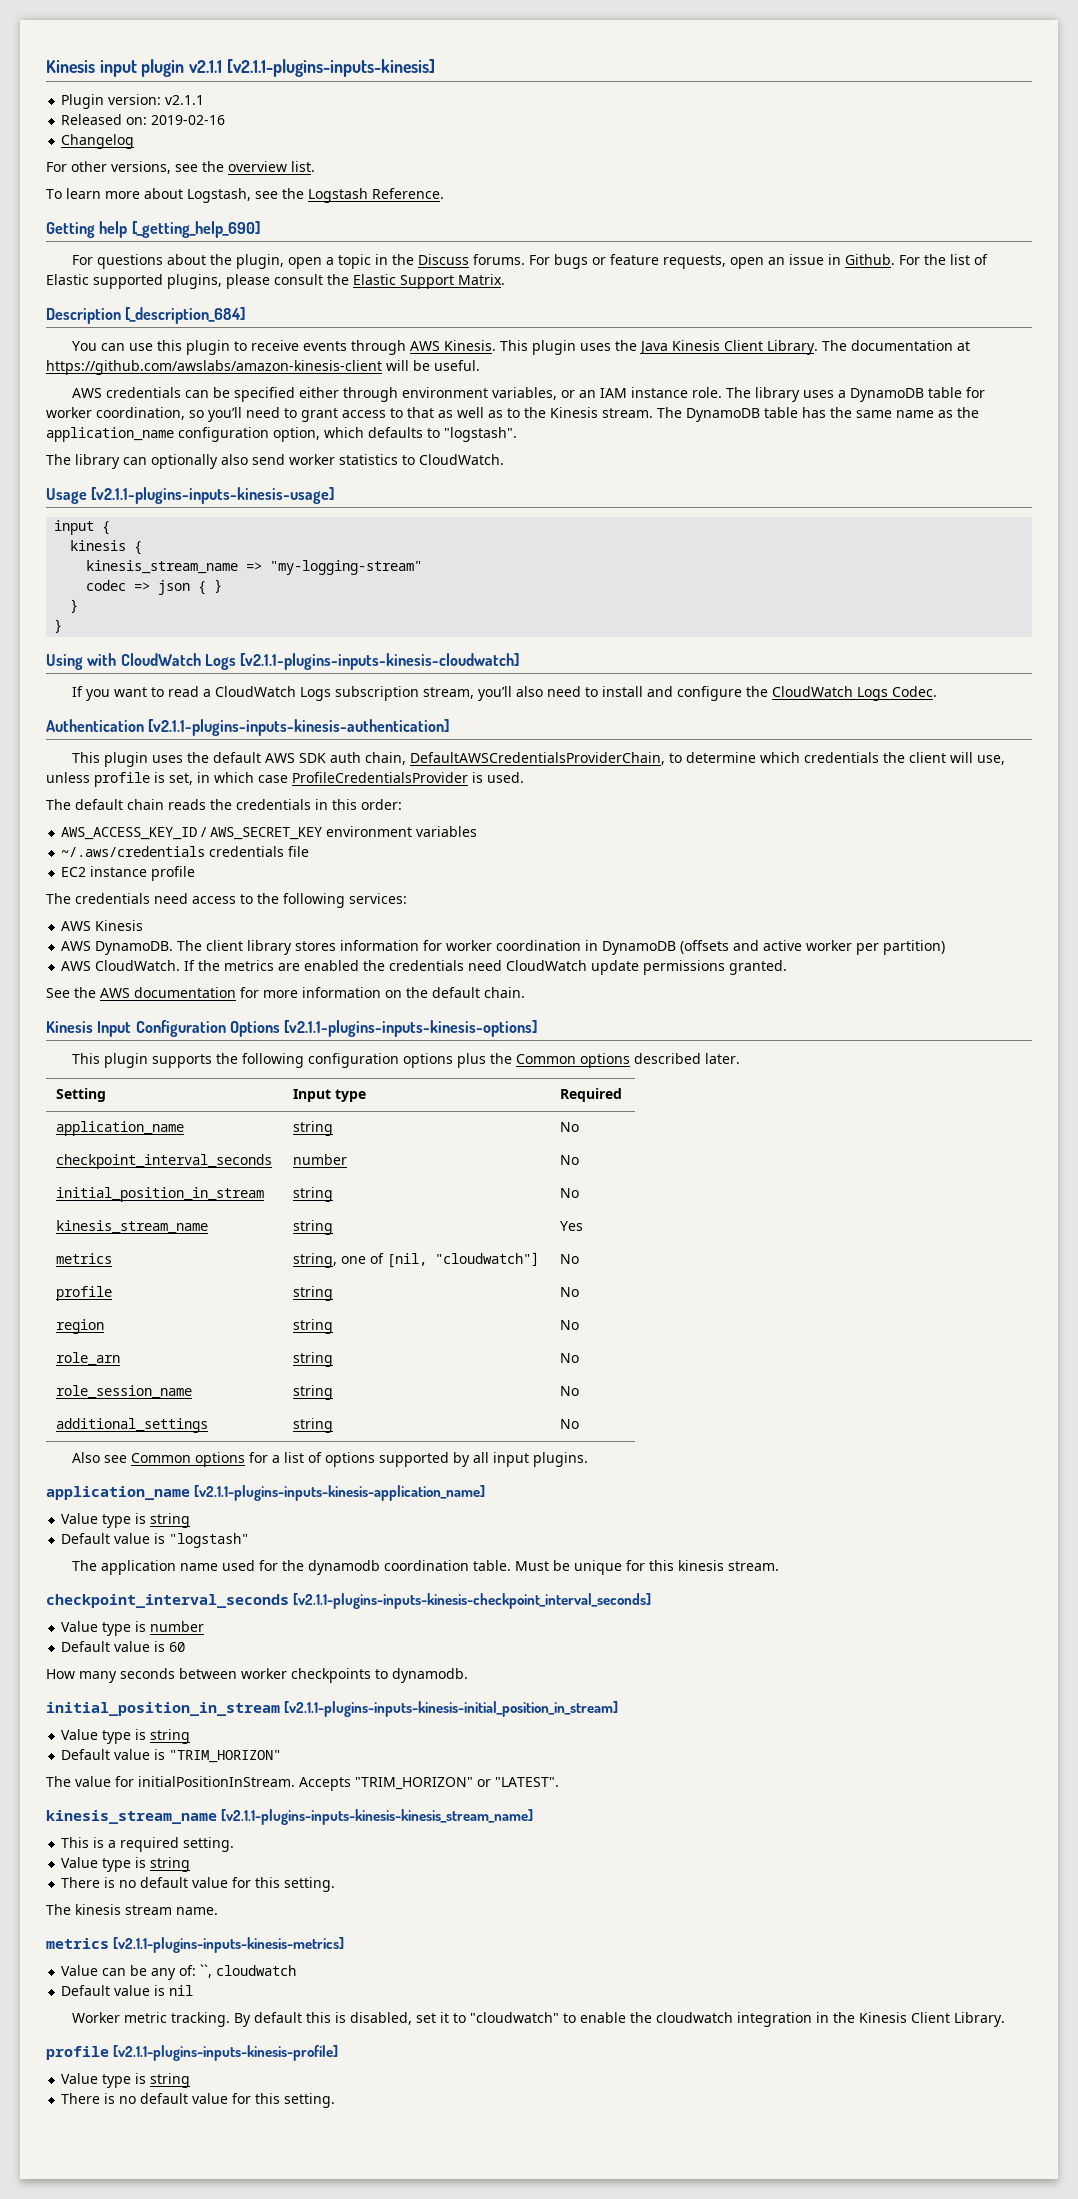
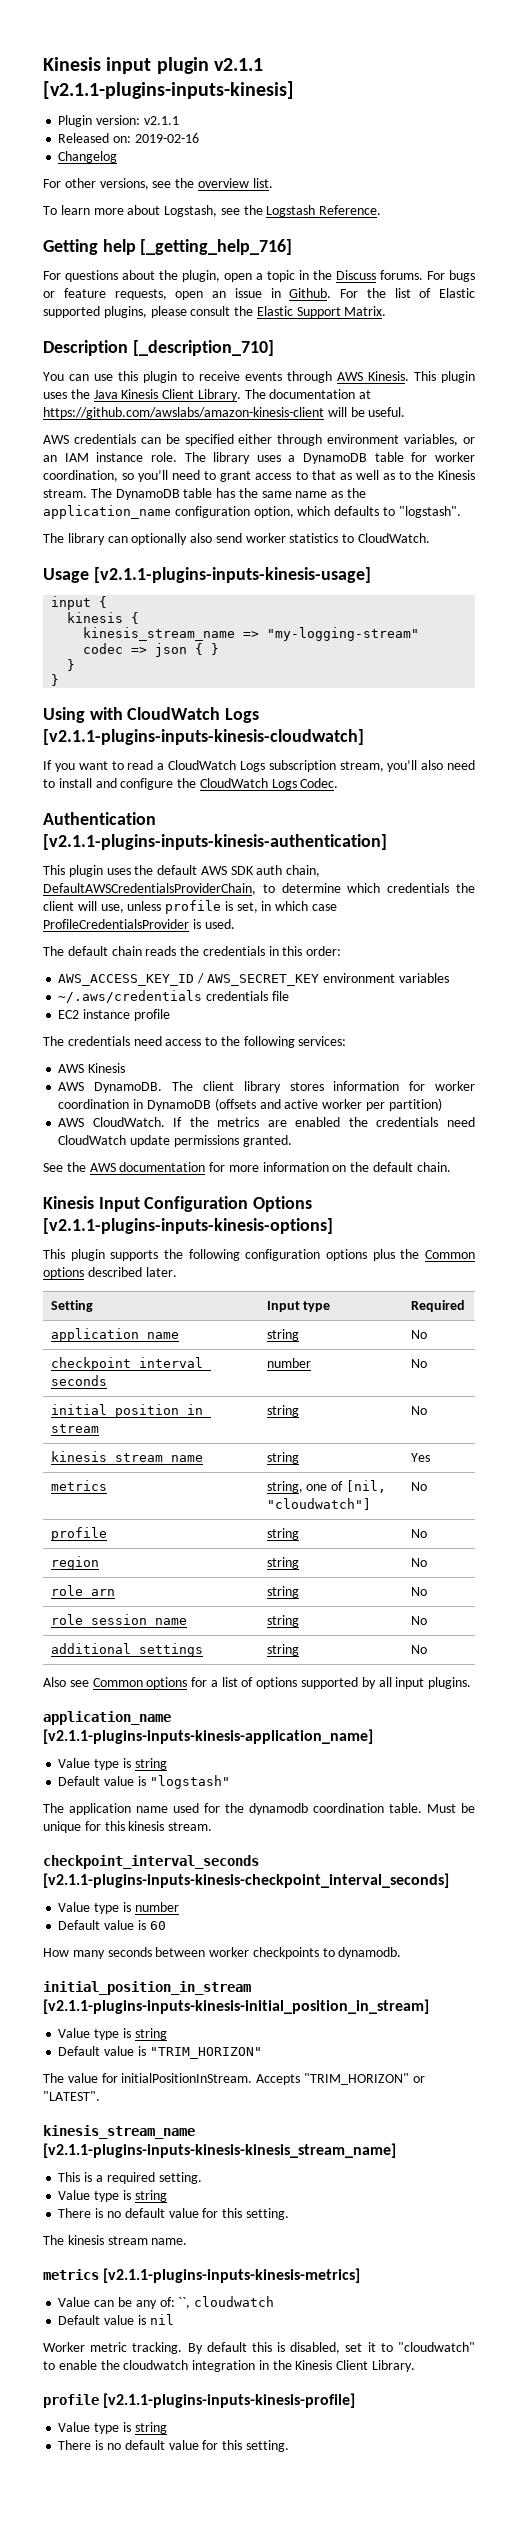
- Getting help [_getting_help_690]
+ Getting help [_getting_help_716]
- Description [_description_684]
+ Description [_description_710]

